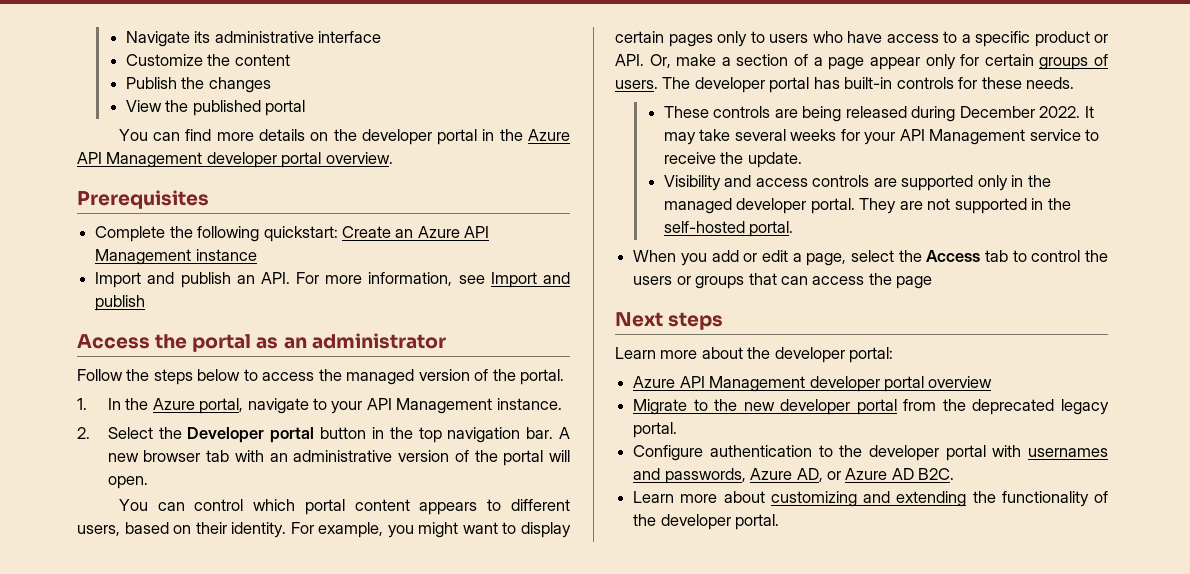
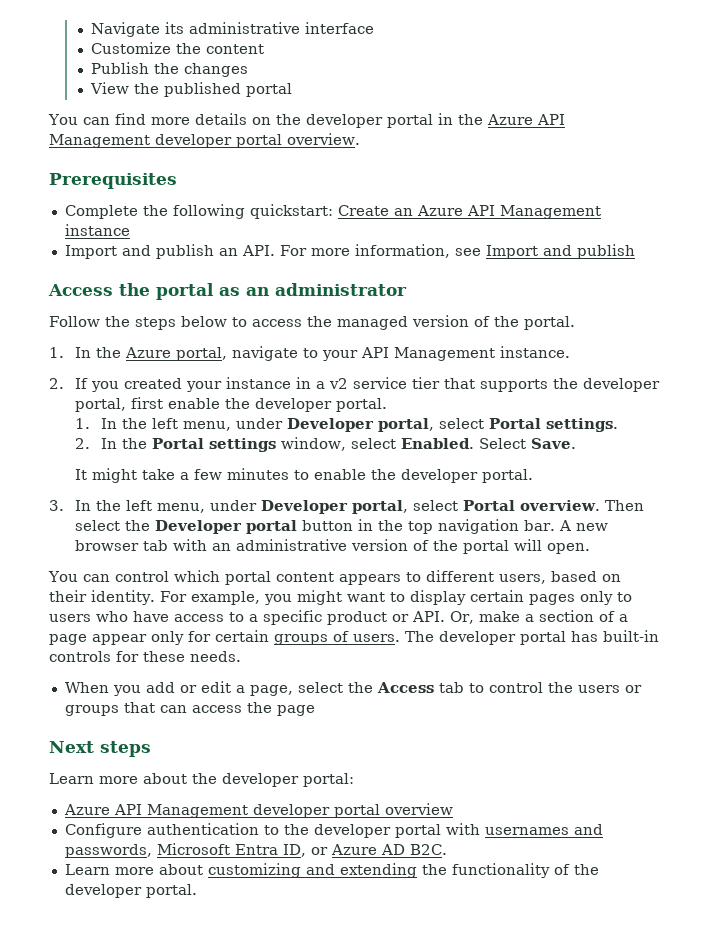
- 2. Select the Developer portal button in the top navigation bar.
+ 2. If you created your instance in a v2 service tier that supports the developer portal, first enable the developer portal.
+ 1. In the left menu, under Developer portal, select Portal settings.
+ 2. In the Portal settings window, select Enabled. Select Save.
+ It might take a few minutes to enable the developer portal.
+ 3. In the left menu, under Developer portal, select Portal overview. Then select the Developer portal button in the top navigation bar.
- These controls are being released during December 2022. It may take several weeks for your API Management service to receive the update.
- Visibility and access controls are supported only in the managed developer portal. They are not supported in the self-hosted portal.
- Migrate to the new developer portal from the deprecated legacy portal.
- Configure authentication to the developer portal with usernames and passwords, Azure AD, or Azure AD B2C.
+ Configure authentication to the developer portal with usernames and passwords, Microsoft Entra ID, or Azure AD B2C.

